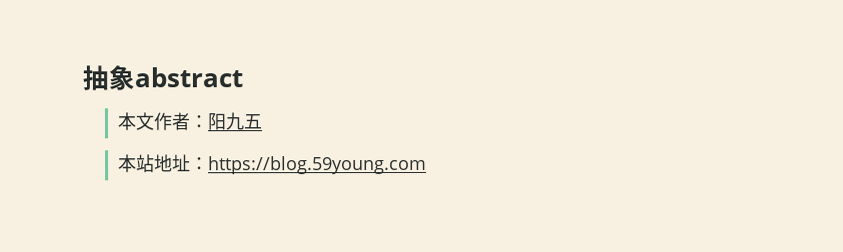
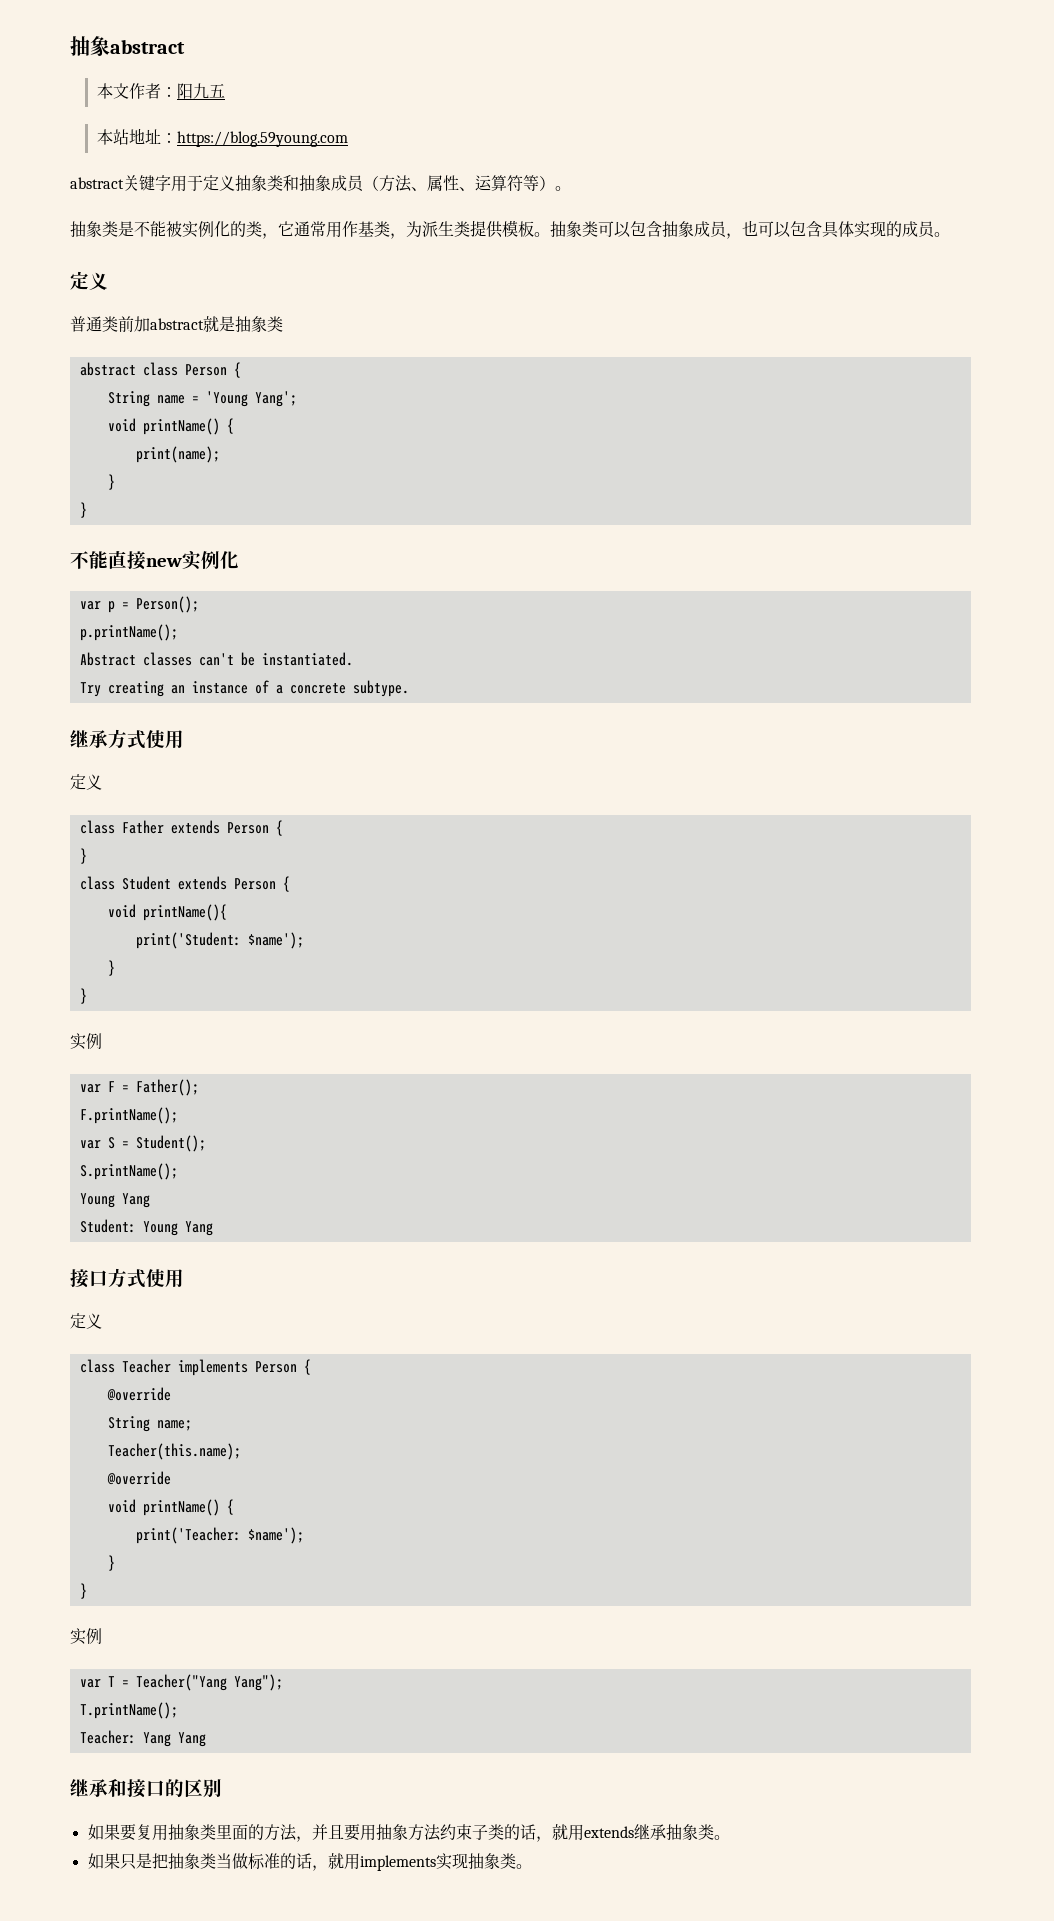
+ abstract关键字用于定义抽象类和抽象成员（方法、属性、运算符等）。
+ 抽象类是不能被实例化的类，它通常用作基类，为派生类提供模板。抽象类可以包含抽象成员，也可以包含具体实现的成员。
+ 定义
+ 普通类前加abstract就是抽象类
+ abstract class Person {
+ String name = 'Young Yang';
+ void printName() {
+ print(name);
+ }
+ }
+ 不能直接new实例化
+ var p = Person();
+ p.printName();
+ Abstract classes can't be instantiated.
+ Try creating an instance of a concrete subtype.
+ 继承方式使用
+ 定义
+ class Father extends Person {
+ }
+ class Student extends Person {
+ void printName(){
+ print('Student: $name');
+ }
+ }
+ 实例
+ var F = Father();
+ F.printName();
+ var S = Student();
+ S.printName();
+ Young Yang
+ Student: Young Yang
+ 接口方式使用
+ 定义
+ class Teacher implements Person {
+ @override
+ String name;
+ Teacher(this.name);
+ @override
+ void printName() {
+ print('Teacher: $name');
+ }
+ }
+ 实例
+ var T = Teacher("Yang Yang");
+ T.printName();
+ Teacher: Yang Yang
+ 继承和接口的区别
+ 如果要复用抽象类里面的方法，并且要用抽象方法约束子类的话，就用extends继承抽象类。
+ 如果只是把抽象类当做标准的话，就用implements实现抽象类。

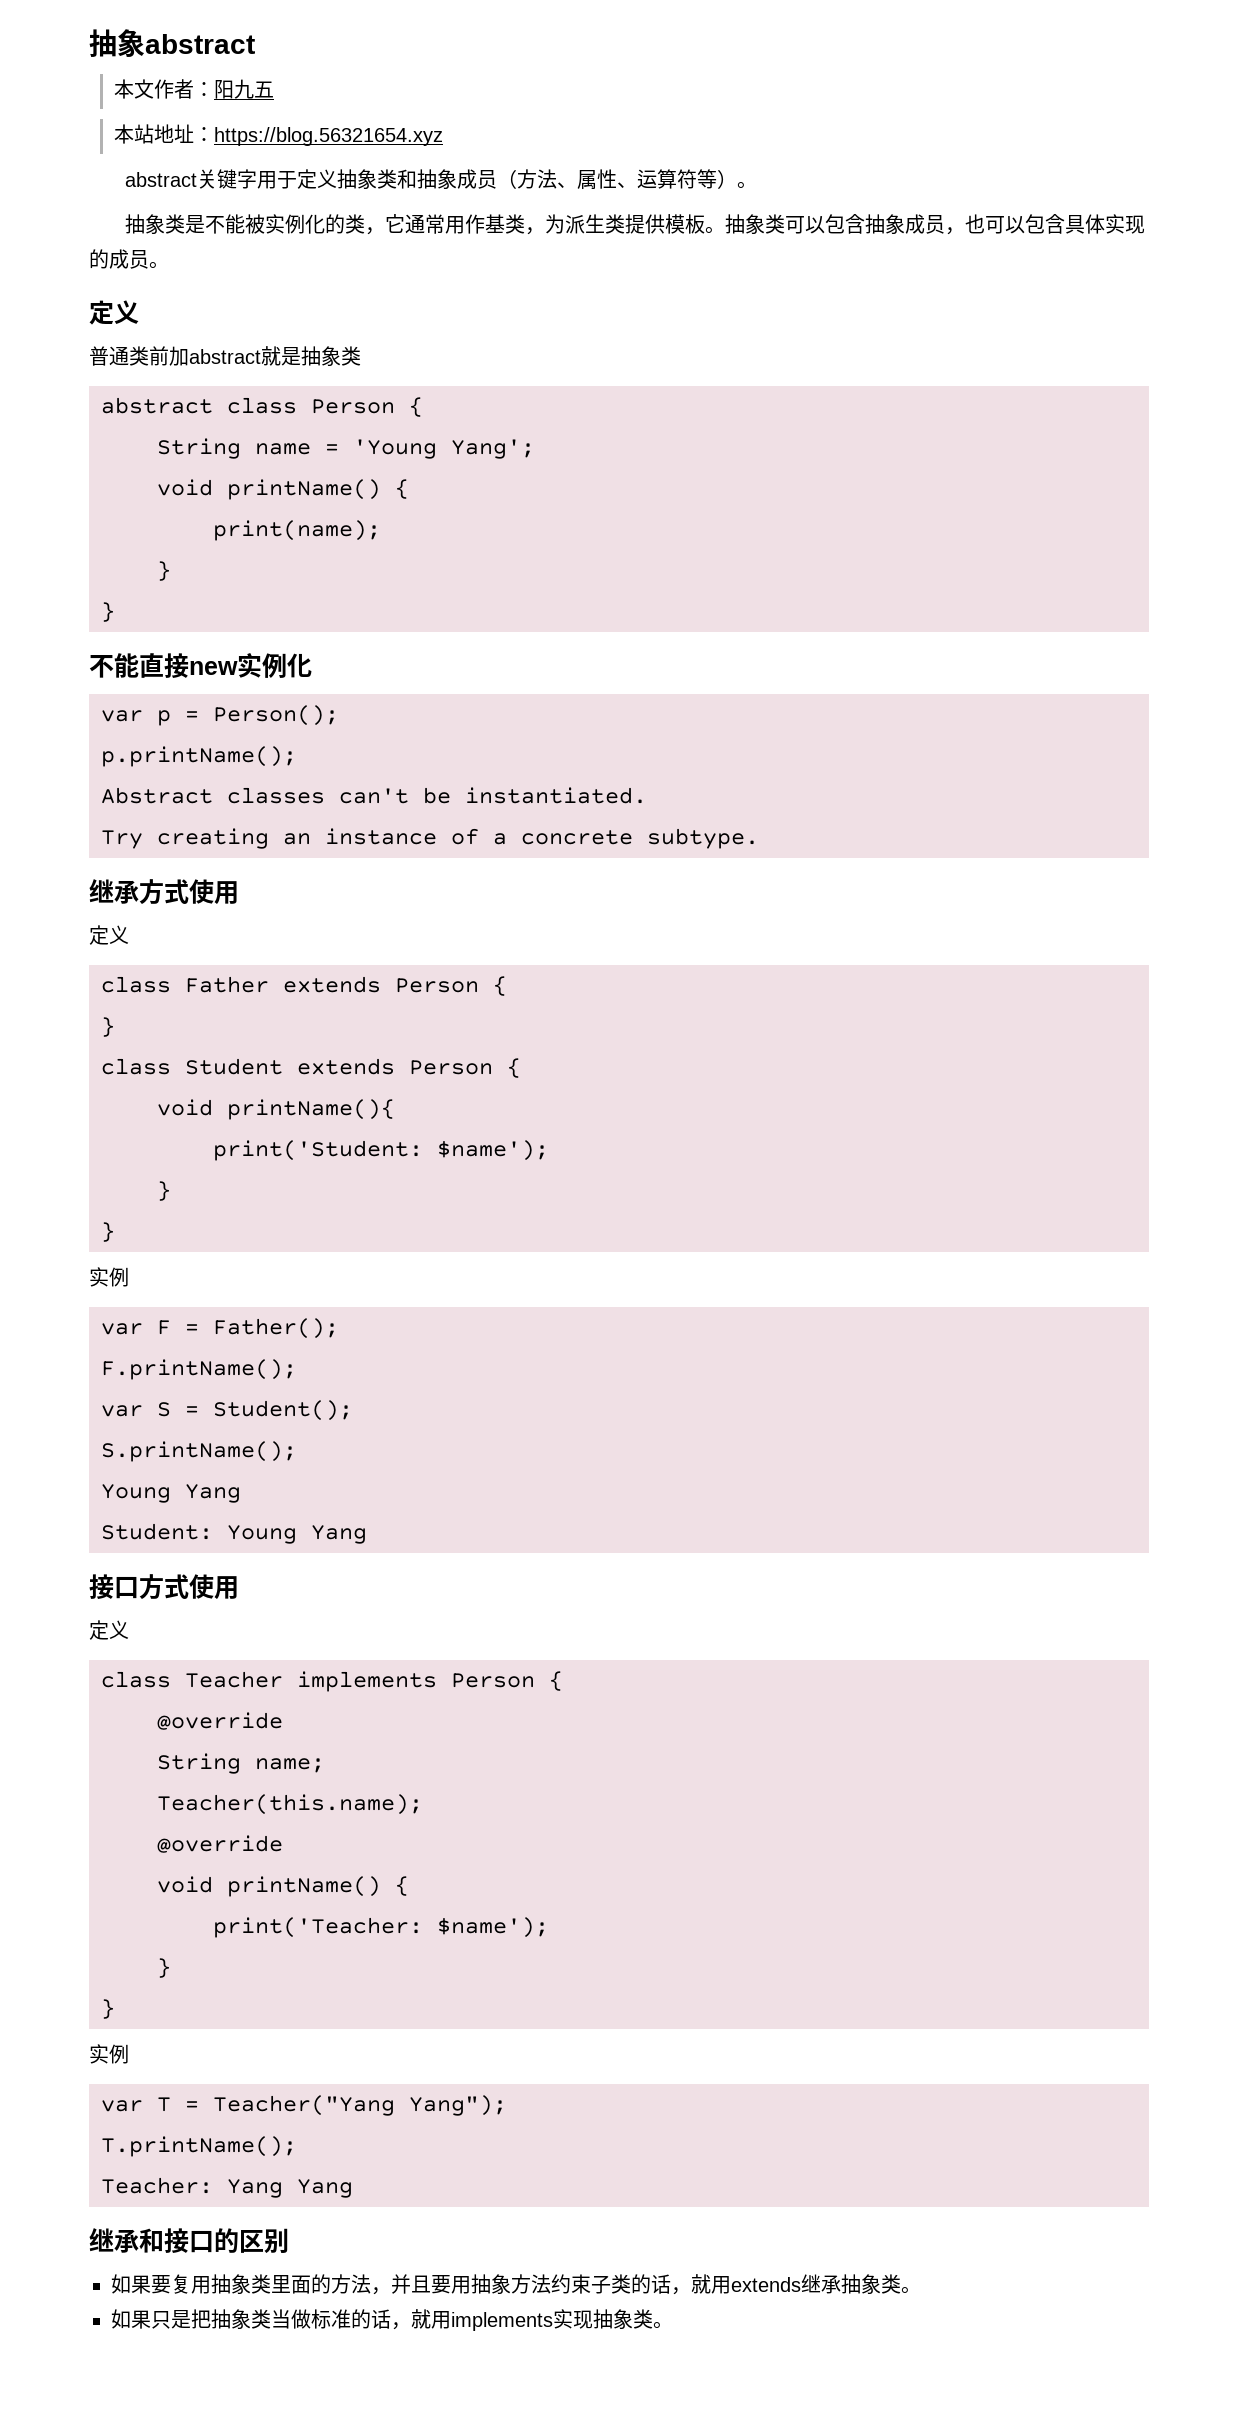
- 本站地址：https://blog.59young.com
+ 本站地址：https://blog.56321654.xyz

